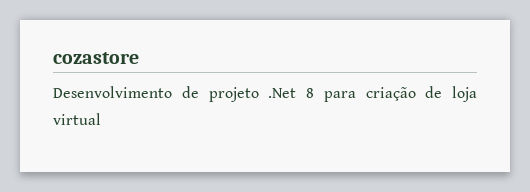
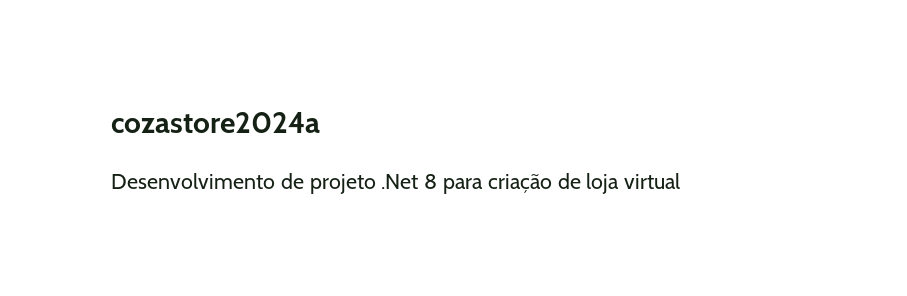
- cozastore
+ cozastore2024a

